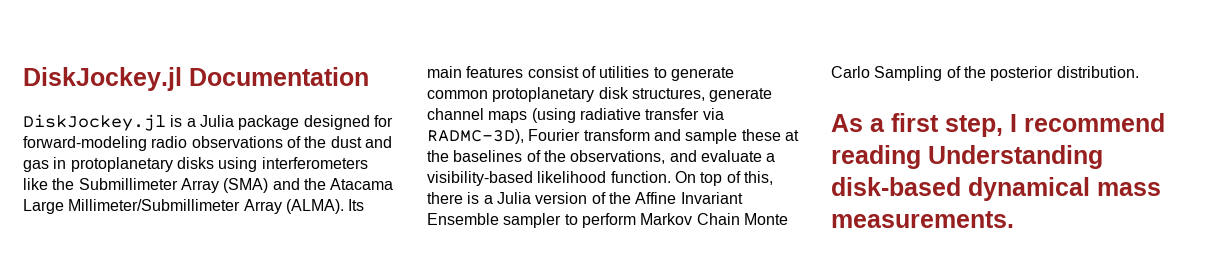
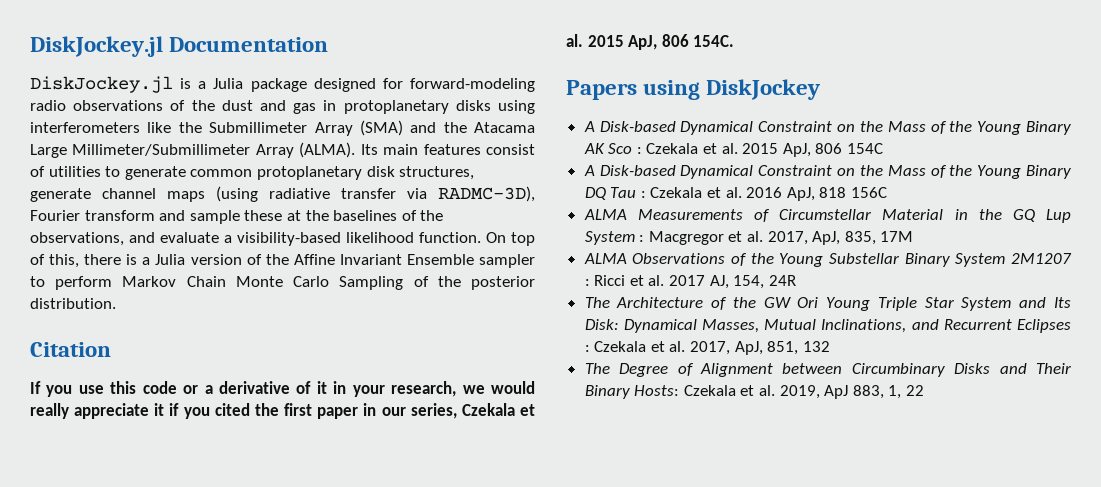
- As a first step, I recommend reading Understanding disk-based dynamical mass measurements.
+ Citation
+ If you use this code or a derivative of it in your research, we would really appreciate it if you cited the first paper in our series, Czekala et al. 2015 ApJ, 806 154C.
+ Papers using DiskJockey
+ A Disk-based Dynamical Constraint on the Mass of the Young Binary AK Sco : Czekala et al. 2015 ApJ, 806 154C
+ A Disk-based Dynamical Constraint on the Mass of the Young Binary DQ Tau : Czekala et al. 2016 ApJ, 818 156C
+ ALMA Measurements of Circumstellar Material in the GQ Lup System : Macgregor et al. 2017, ApJ, 835, 17M
+ ALMA Observations of the Young Substellar Binary System 2M1207 : Ricci et al. 2017 AJ, 154, 24R
+ The Architecture of the GW Ori Young Triple Star System and Its Disk: Dynamical Masses, Mutual Inclinations, and Recurrent Eclipses : Czekala et al. 2017, ApJ, 851, 132
+ The Degree of Alignment between Circumbinary Disks and Their Binary Hosts: Czekala et al. 2019, ApJ 883, 1, 22

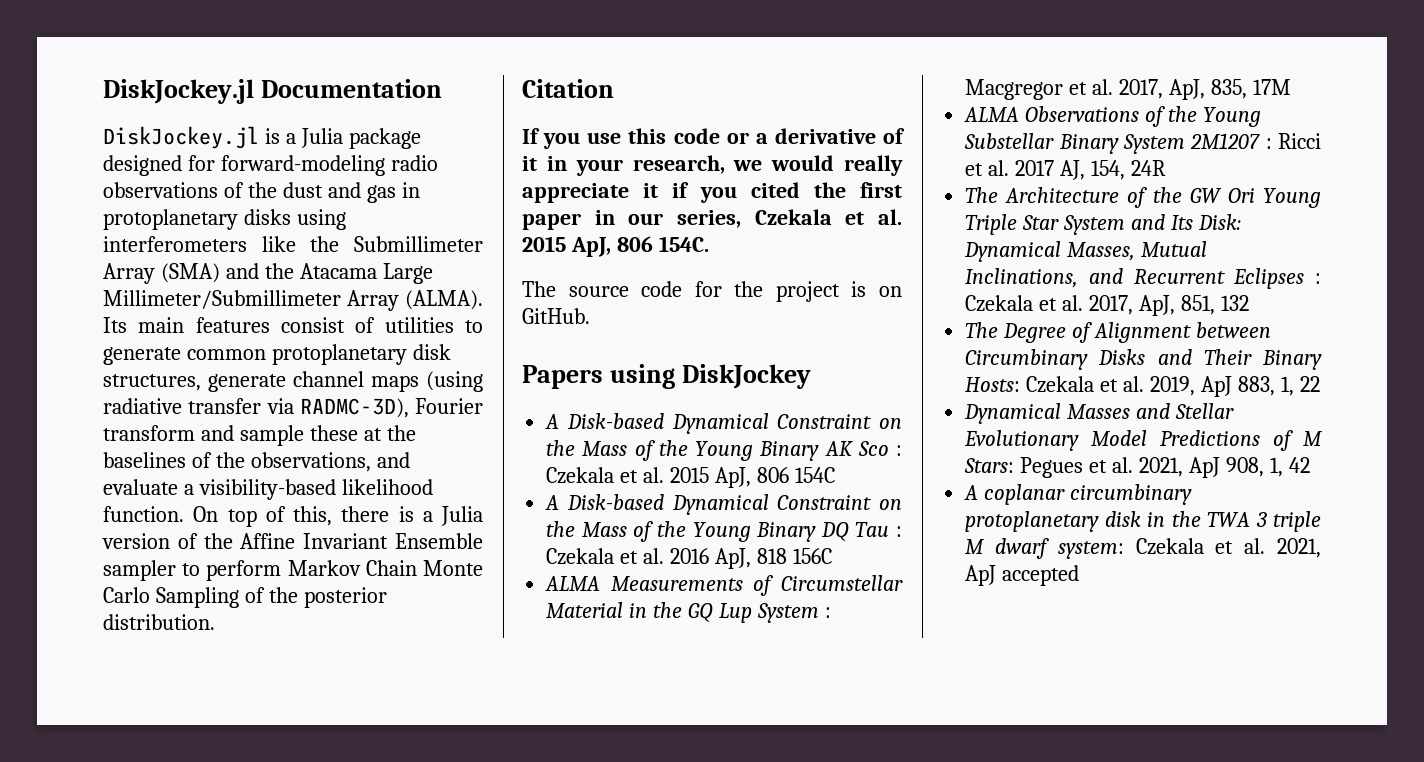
+ The source code for the project is on GitHub.
+ Dynamical Masses and Stellar Evolutionary Model Predictions of M Stars: Pegues et al. 2021, ApJ 908, 1, 42
+ A coplanar circumbinary protoplanetary disk in the TWA 3 triple M dwarf system: Czekala et al. 2021, ApJ accepted

